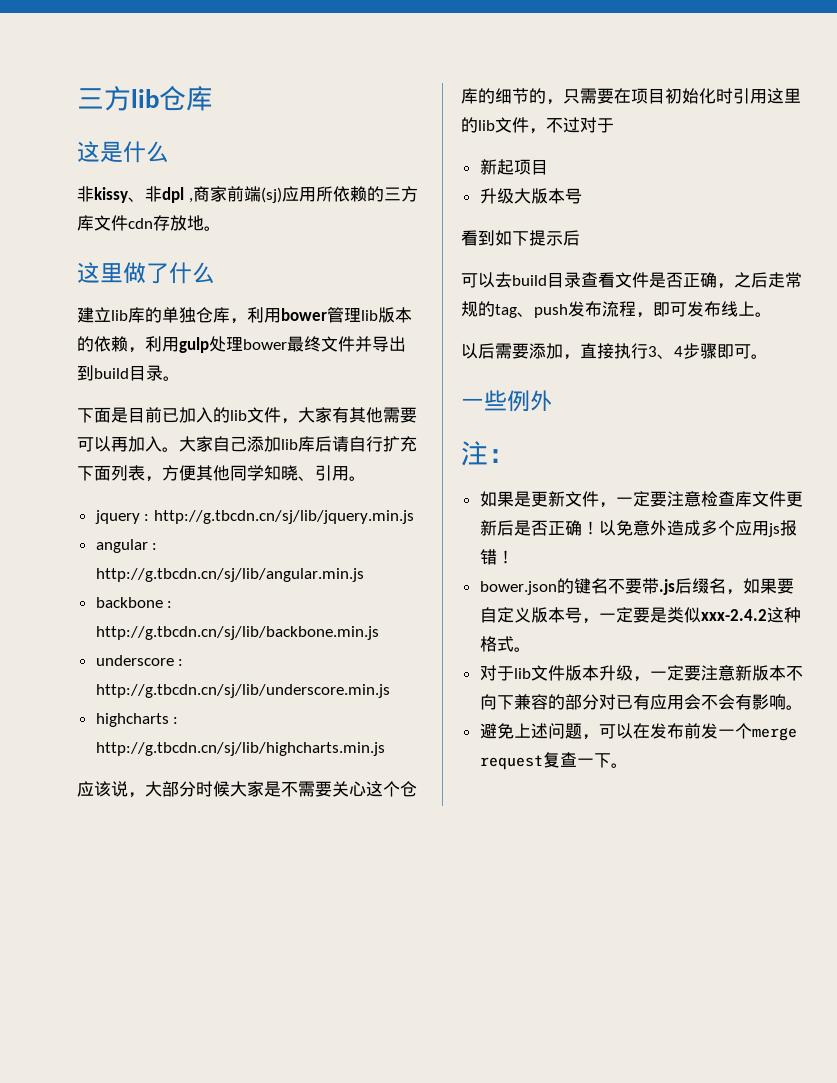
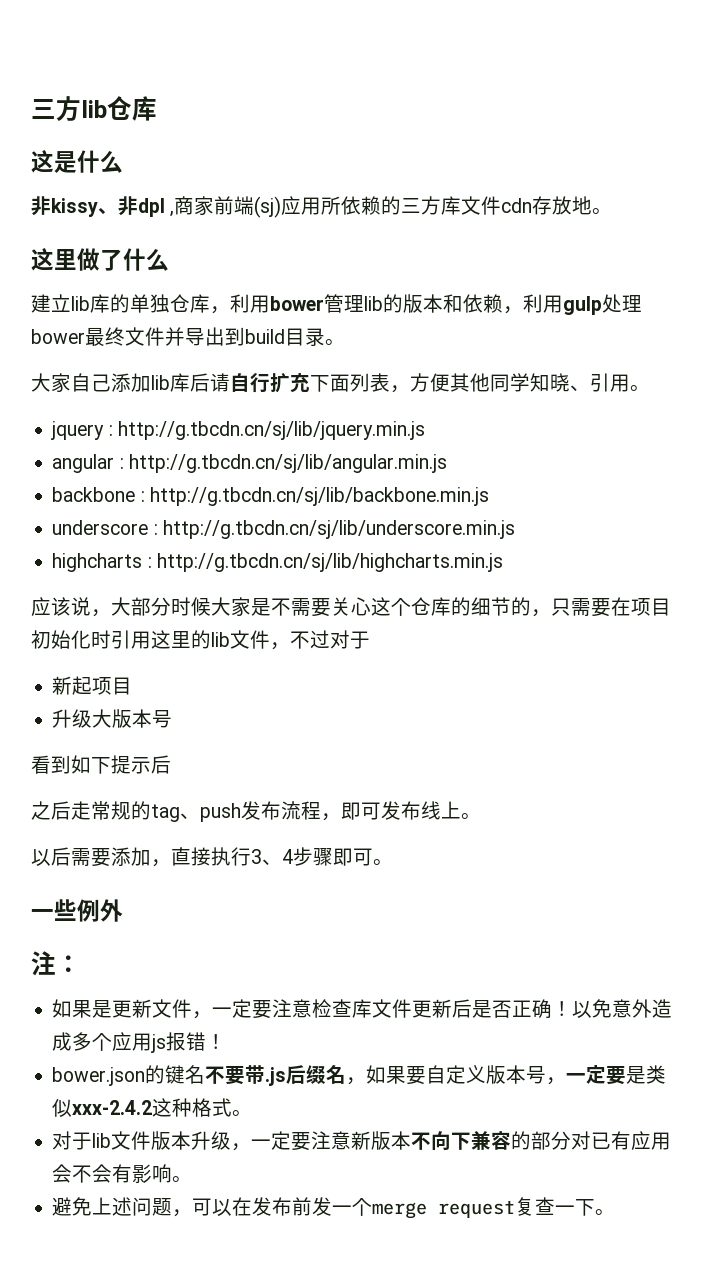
- 建立lib库的单独仓库，利用bower管理lib版本的依赖，利用gulp处理bower最终文件并导出到build目录。
+ 建立lib库的单独仓库，利用bower管理lib的版本和依赖，利用gulp处理bower最终文件并导出到build目录。
- 下面是目前已加入的lib文件，大家有其他需要可以再加入。
- 可以去build目录查看文件是否正确，之后走常规的tag、push发布流程，即可发布线上。
+ 之后走常规的tag、push发布流程，即可发布线上。

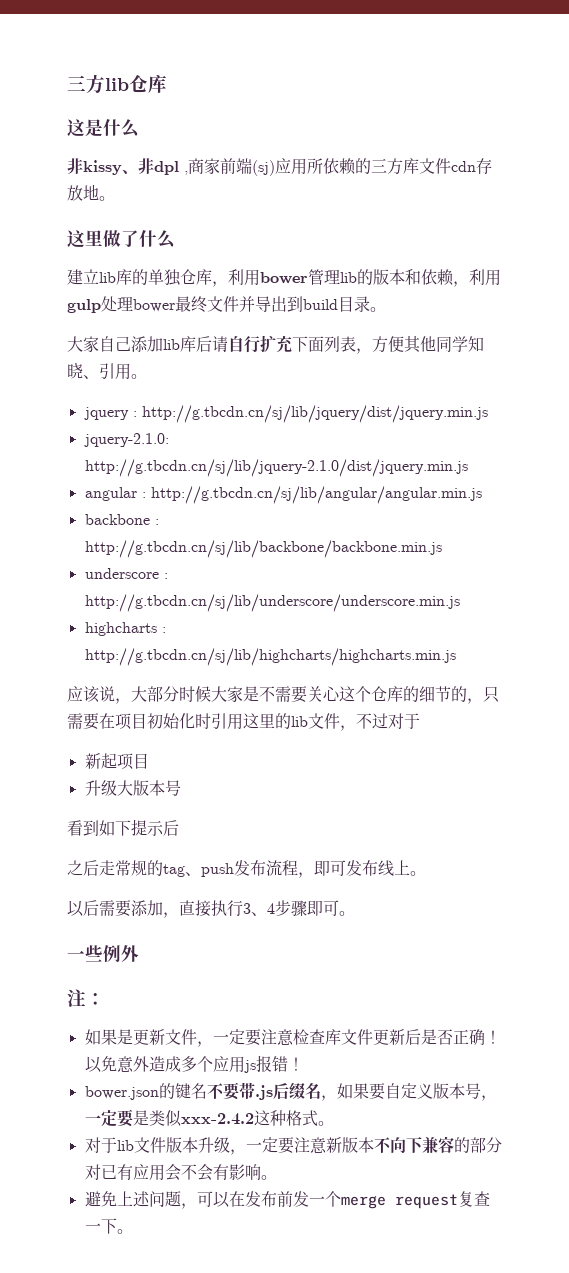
- jquery : http://g.tbcdn.cn/sj/lib/jquery.min.js
+ jquery : http://g.tbcdn.cn/sj/lib/jquery/dist/jquery.min.js
+ jquery-2.1.0: http://g.tbcdn.cn/sj/lib/jquery-2.1.0/dist/jquery.min.js
- angular : http://g.tbcdn.cn/sj/lib/angular.min.js
+ angular : http://g.tbcdn.cn/sj/lib/angular/angular.min.js
- backbone : http://g.tbcdn.cn/sj/lib/backbone.min.js
+ backbone : http://g.tbcdn.cn/sj/lib/backbone/backbone.min.js
- underscore : http://g.tbcdn.cn/sj/lib/underscore.min.js
+ underscore : http://g.tbcdn.cn/sj/lib/underscore/underscore.min.js
- highcharts : http://g.tbcdn.cn/sj/lib/highcharts.min.js
+ highcharts : http://g.tbcdn.cn/sj/lib/highcharts/highcharts.min.js

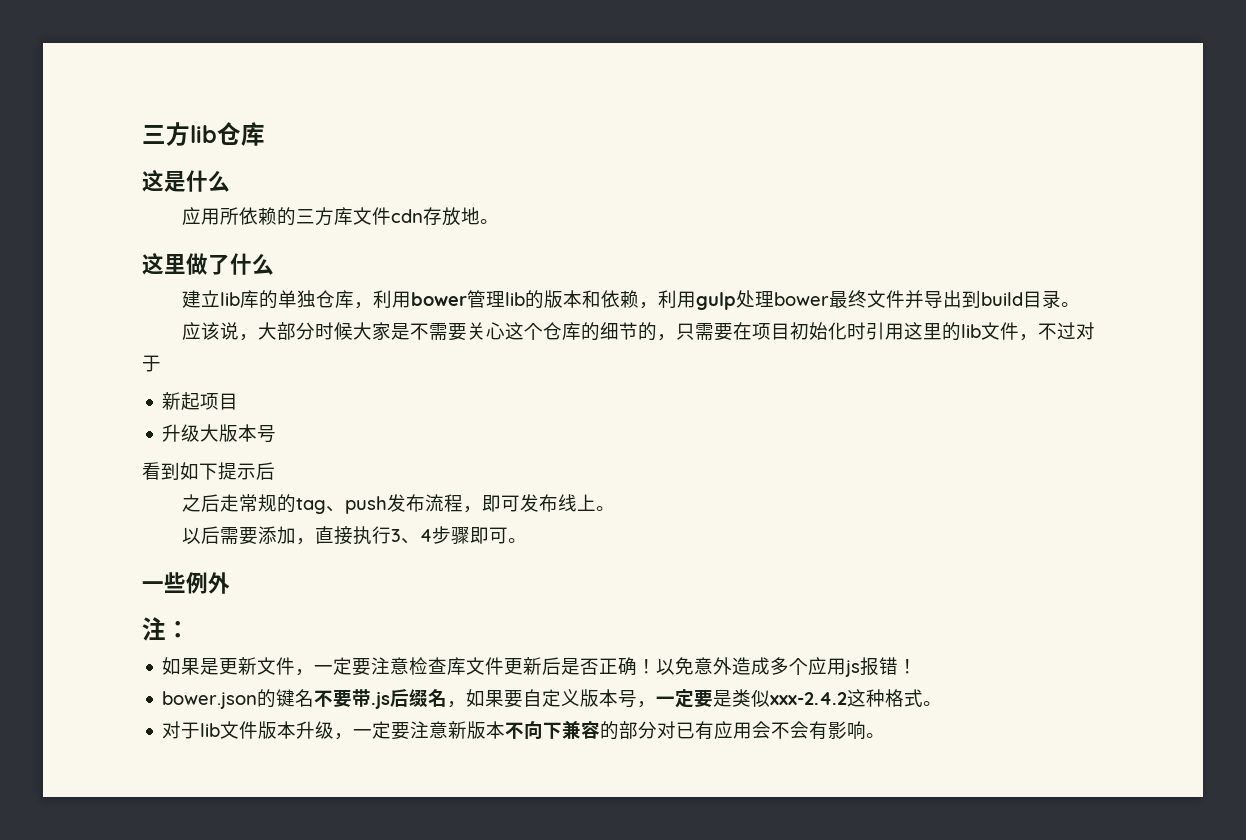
- 非kissy、非dpl ,商家前端(sj)应用所依赖的三方库文件cdn存放地。
+ 应用所依赖的三方库文件cdn存放地。
- 大家自己添加lib库后请自行扩充下面列表，方便其他同学知晓、引用。
- jquery : http://g.tbcdn.cn/sj/lib/jquery/dist/jquery.min.js
- jquery-2.1.0: http://g.tbcdn.cn/sj/lib/jquery-2.1.0/dist/jquery.min.js
- angular : http://g.tbcdn.cn/sj/lib/angular/angular.min.js
- backbone : http://g.tbcdn.cn/sj/lib/backbone/backbone.min.js
- underscore : http://g.tbcdn.cn/sj/lib/underscore/underscore.min.js
- highcharts : http://g.tbcdn.cn/sj/lib/highcharts/highcharts.min.js
- 避免上述问题，可以在发布前发一个merge request复查一下。

